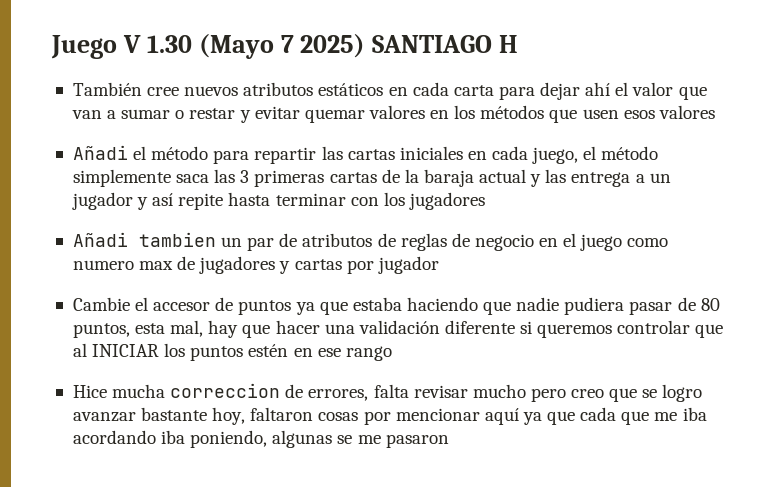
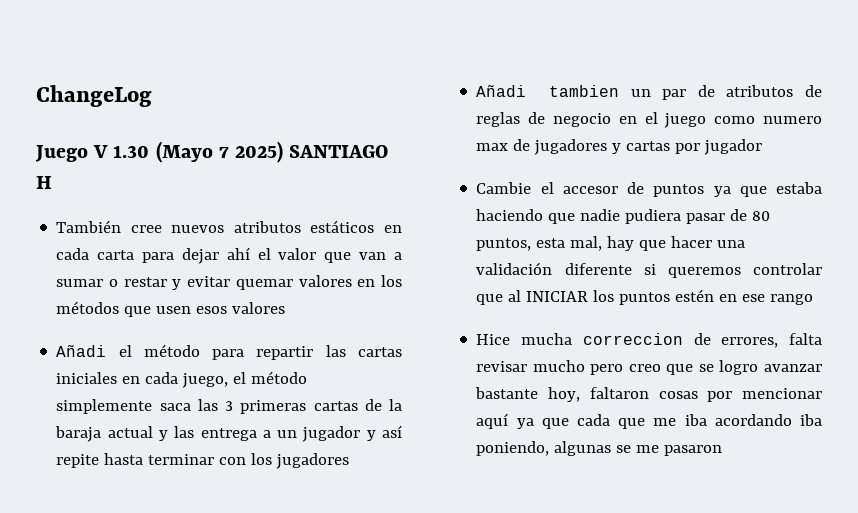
+ ChangeLog

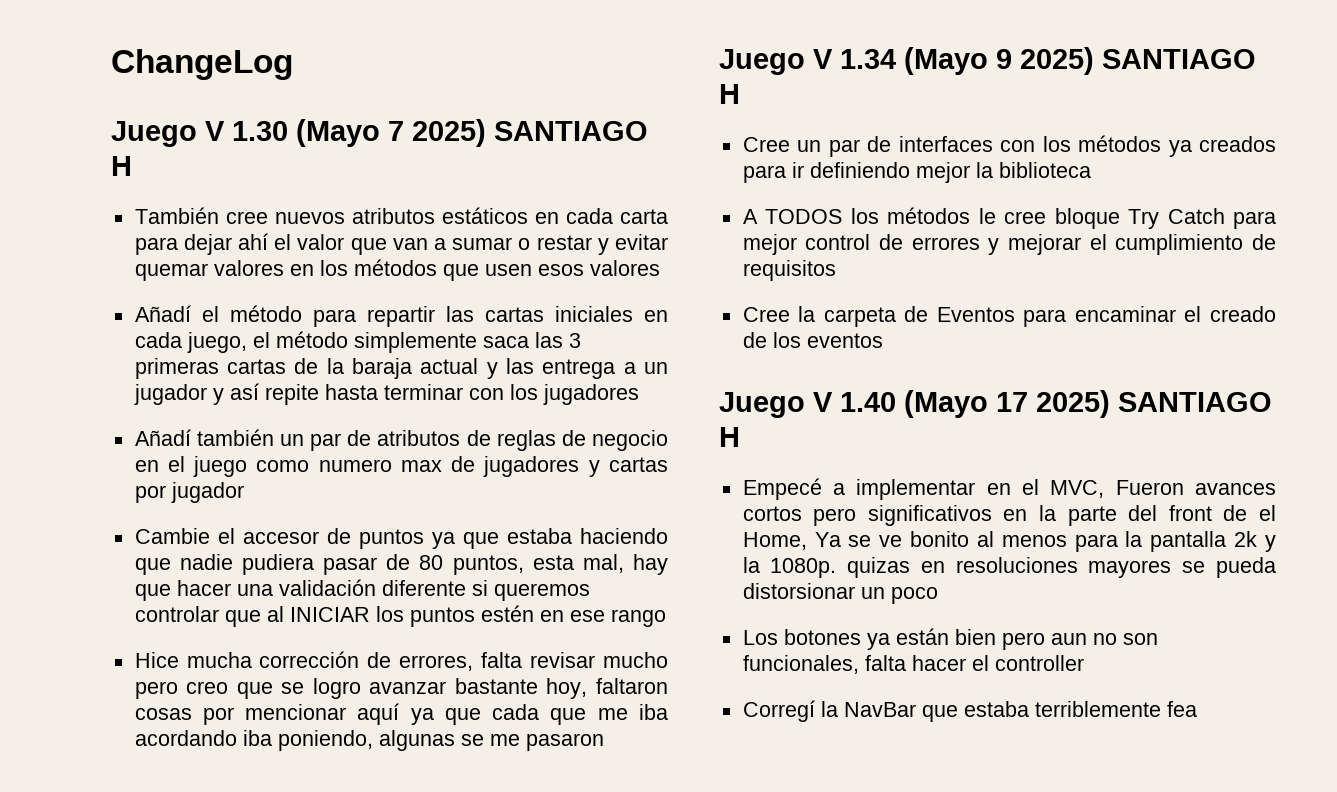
- Añadi el método para repartir las cartas iniciales en cada juego, el método simplemente saca las 3 primeras cartas de la baraja actual y las entrega a un jugador y así repite hasta terminar con los jugadores
+ Añadí el método para repartir las cartas iniciales en cada juego, el método simplemente saca las 3 primeras cartas de la baraja actual y las entrega a un jugador y así repite hasta terminar con los jugadores
- Añadi tambien un par de atributos de reglas de negocio en el juego como numero max de jugadores y cartas por jugador
+ Añadí también un par de atributos de reglas de negocio en el juego como numero max de jugadores y cartas por jugador
- Hice mucha correccion de errores, falta revisar mucho pero creo que se logro avanzar bastante hoy, faltaron cosas por mencionar aquí ya que cada que me iba acordando iba poniendo, algunas se me pasaron
+ Hice mucha corrección de errores, falta revisar mucho pero creo que se logro avanzar bastante hoy, faltaron cosas por mencionar aquí ya que cada que me iba acordando iba poniendo, algunas se me pasaron
+ Juego V 1.34 (Mayo 9 2025) SANTIAGO H
+ Cree un par de interfaces con los métodos ya creados para ir definiendo mejor la biblioteca
+ A TODOS los métodos le cree bloque Try Catch para mejor control de errores y mejorar el cumplimiento de requisitos
+ Cree la carpeta de Eventos para encaminar el creado de los eventos
+ Juego V 1.40 (Mayo 17 2025) SANTIAGO H
+ Empecé a implementar en el MVC, Fueron avances cortos pero significativos en la parte del front de el Home, Ya se ve bonito al menos para la pantalla 2k y la 1080p. quizas en resoluciones mayores se pueda distorsionar un poco
+ Los botones ya están bien pero aun no son funcionales, falta hacer el controller
+ Corregí la NavBar que estaba terriblemente fea

